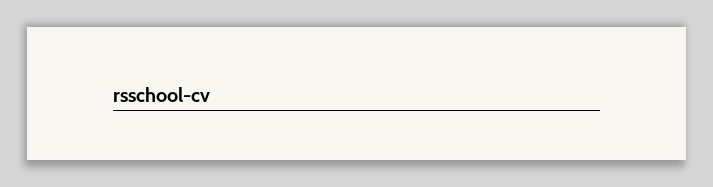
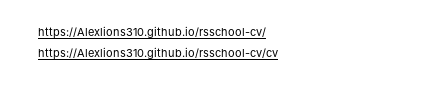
- rsschool-cv
+ https://Alexlions310.github.io/rsschool-cv/
+ https://Alexlions310.github.io/rsschool-cv/cv

